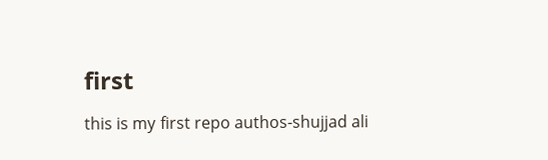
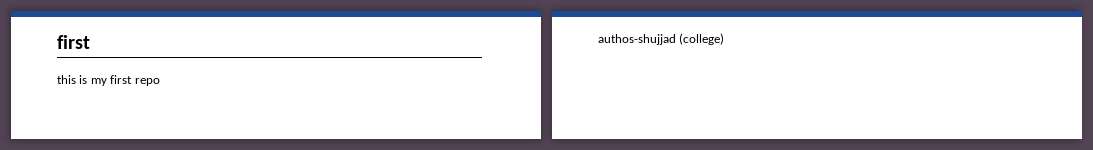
- this is my first repo authos-shujjad ali
+ this is my first repo
+ authos-shujjad (college)

